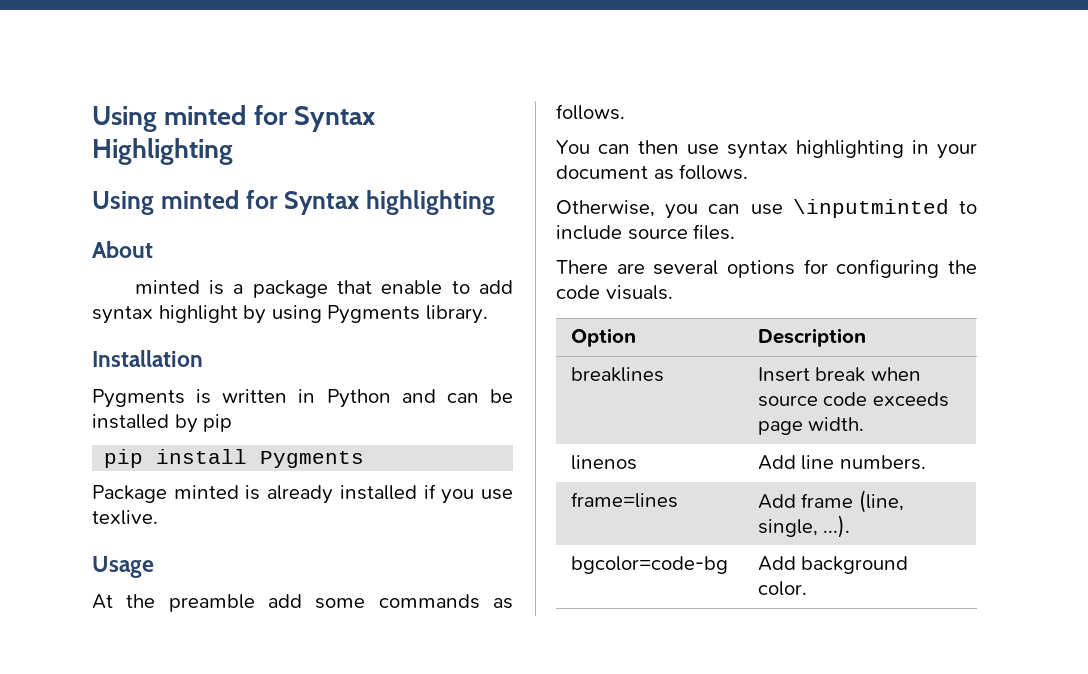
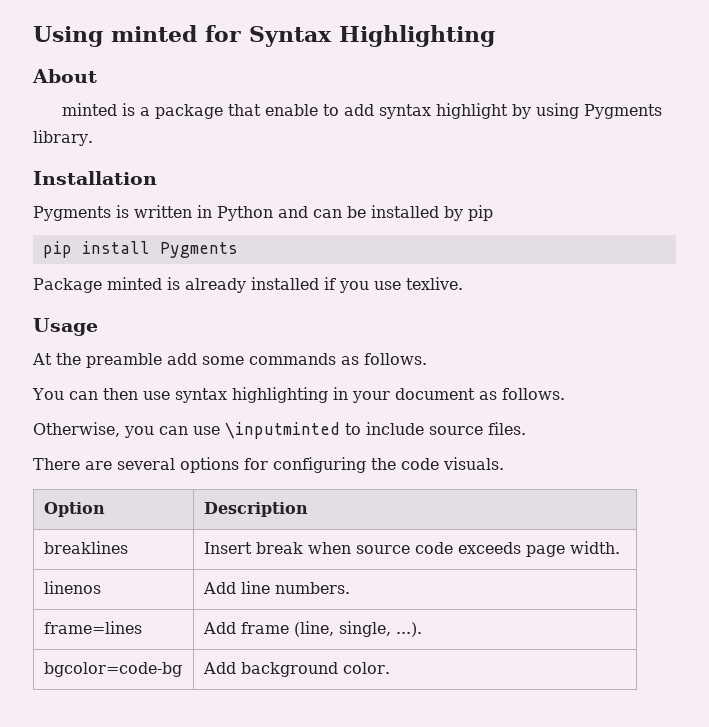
- Using minted for Syntax highlighting

